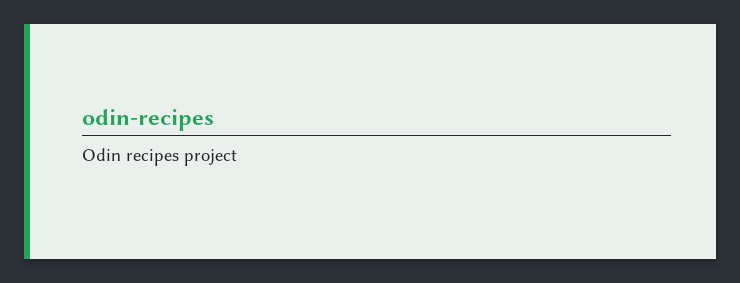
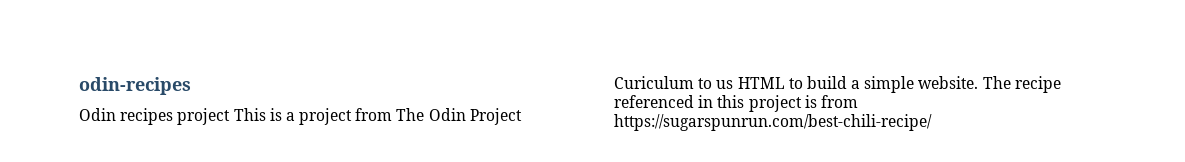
- Odin recipes project
+ Odin recipes project This is a project from The Odin Project Curiculum to us HTML to build a simple website. The recipe referenced in this project is from https://sugarspunrun.com/best-chili-recipe/

